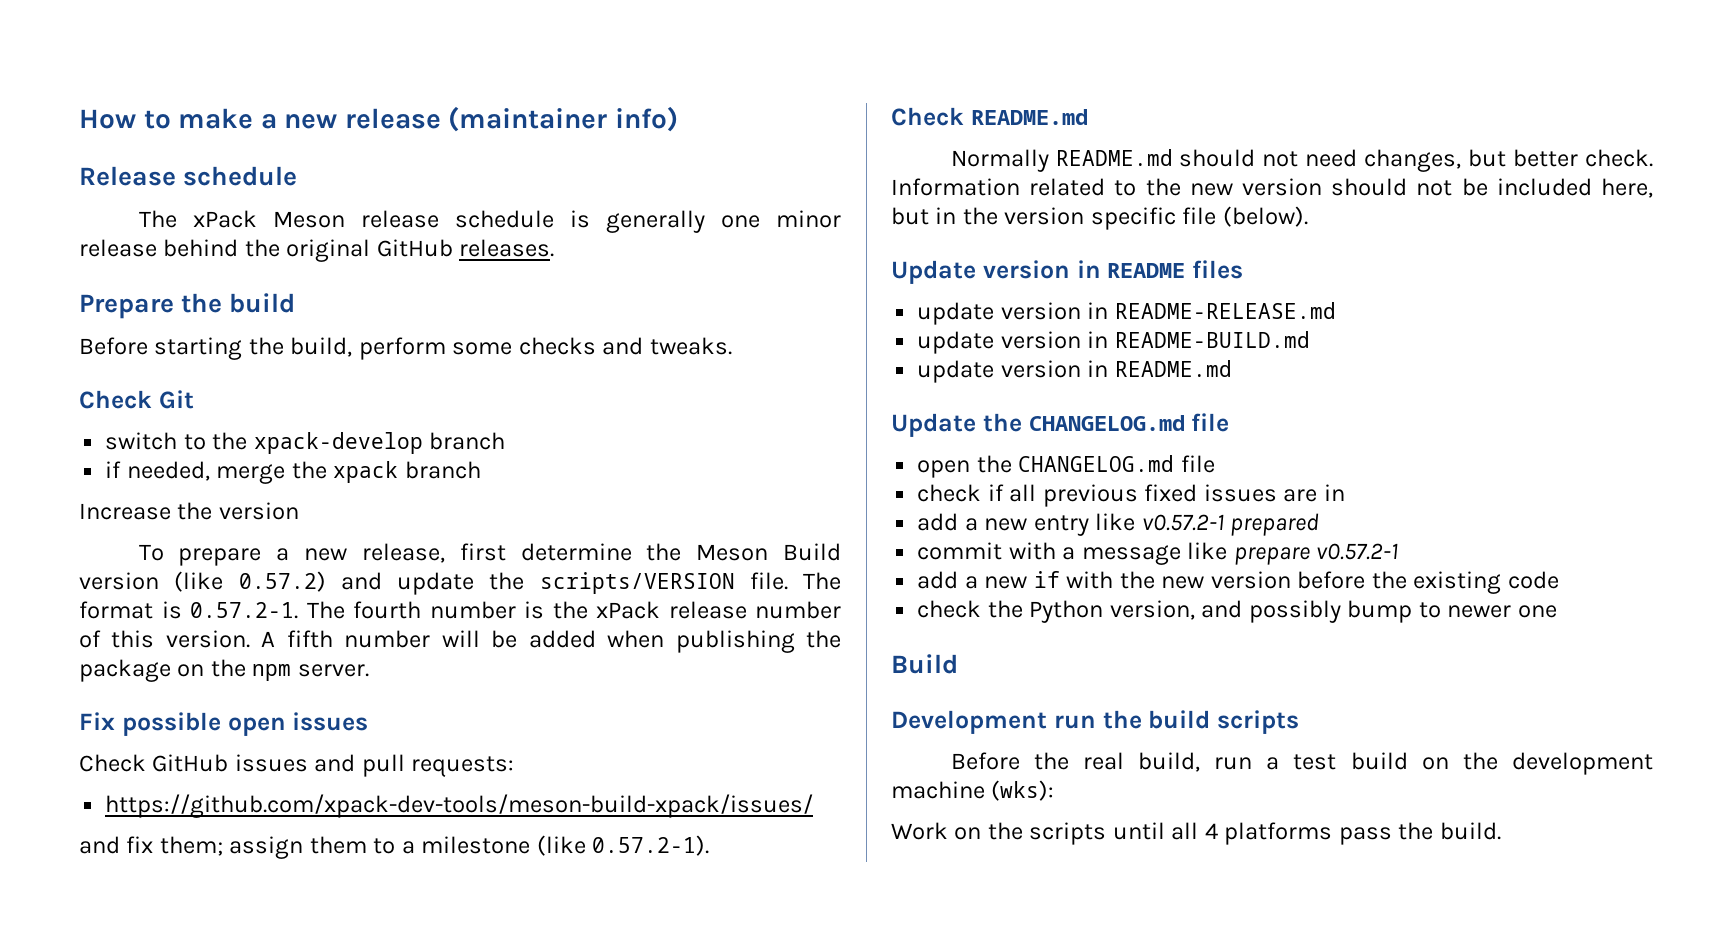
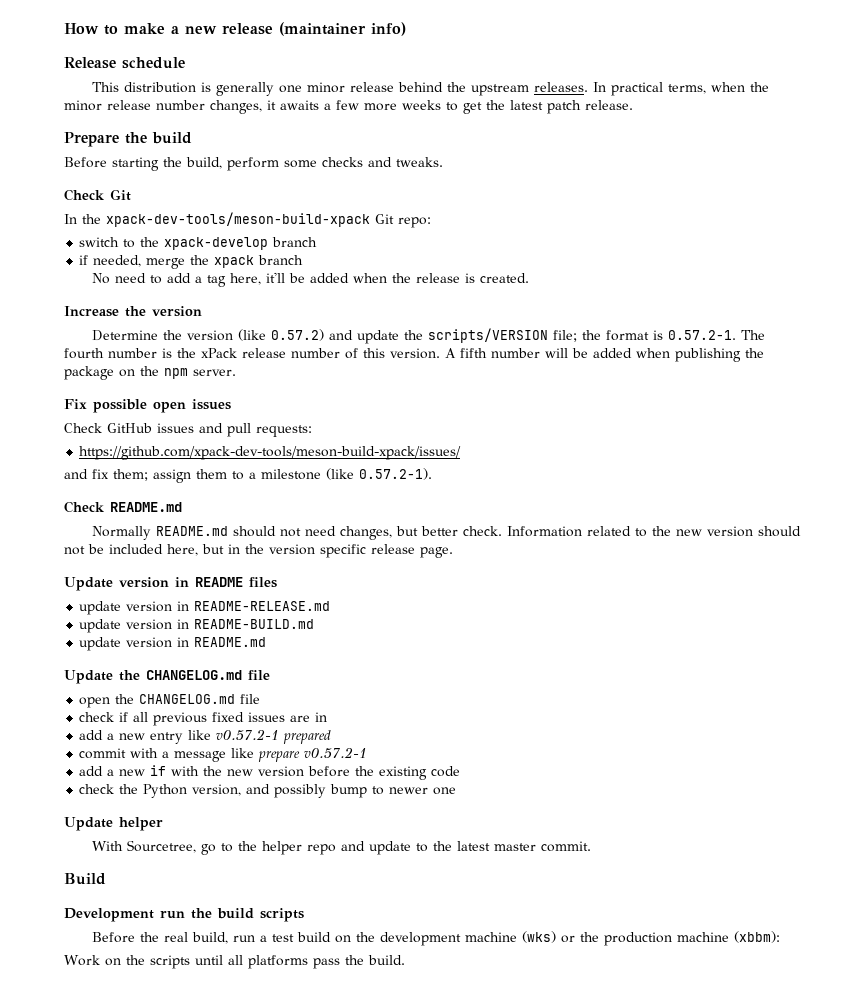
- The xPack Meson release schedule is generally one minor release behind the original GitHub releases.
+ This distribution is generally one minor release behind the upstream releases. In practical terms, when the minor release number changes, it awaits a few more weeks to get the latest patch release.
+ In the xpack-dev-tools/meson-build-xpack Git repo:
+ No need to add a tag here, it'll be added when the release is created.
  Increase the version
- To prepare a new release, first determine the Meson Build version (like 0.57.2) and update the scripts/VERSION file. The format is 0.57.2-1. The fourth number is the xPack release number of this version.
+ Determine the version (like 0.57.2) and update the scripts/VERSION file; the format is 0.57.2-1. The fourth number is the xPack release number of this version.
- Information related to the new version should not be included here, but in the version specific file (below).
+ Information related to the new version should not be included here, but in the version specific release page.
+ Update helper
+ With Sourcetree, go to the helper repo and update to the latest master commit.
- Before the real build, run a test build on the development machine (wks):
+ Before the real build, run a test build on the development machine (wks) or the production machine (xbbm):
- Work on the scripts until all 4 platforms pass the build.
+ Work on the scripts until all platforms pass the build.

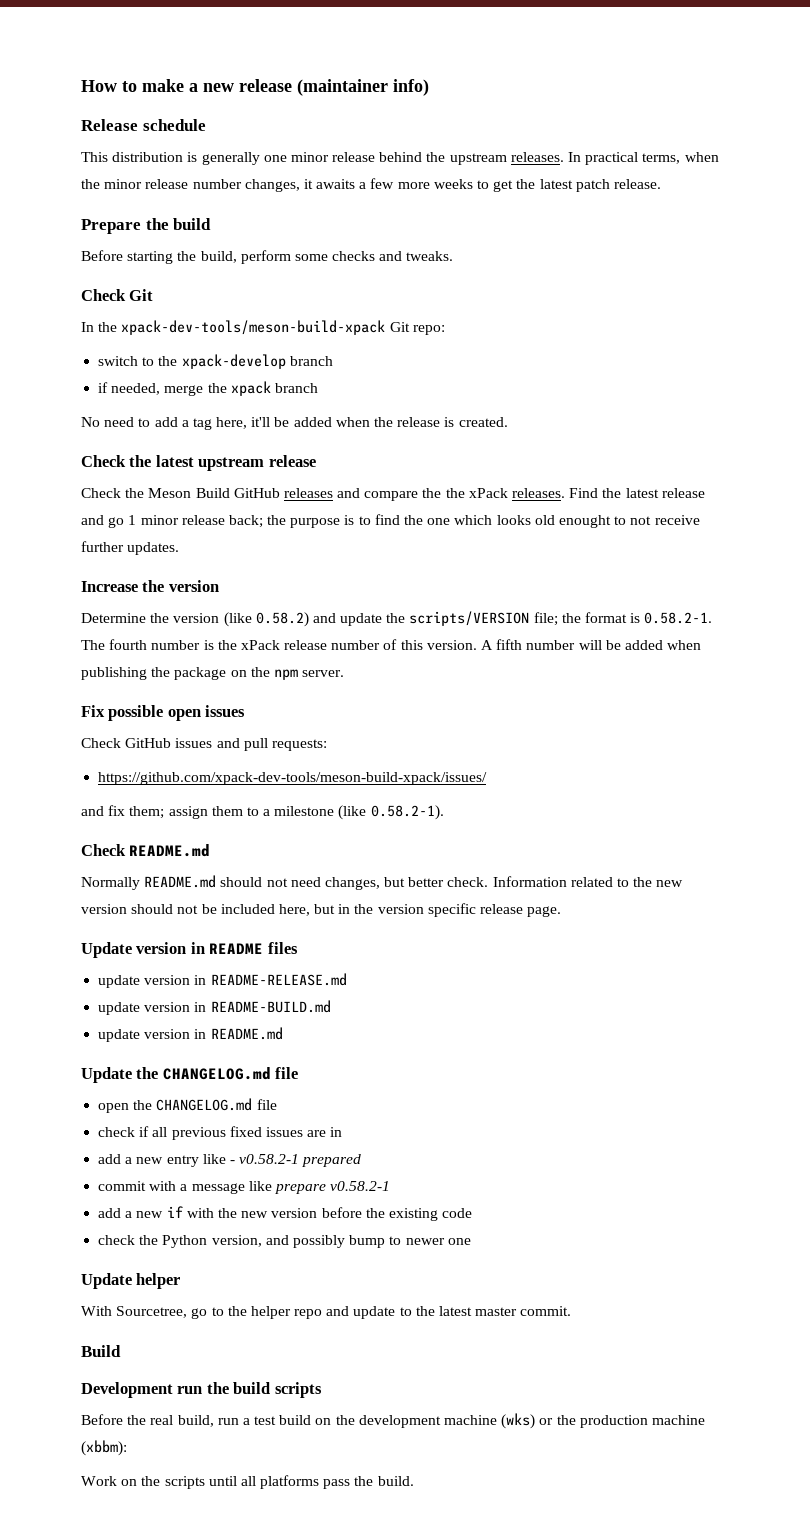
+ Check the latest upstream release
+ Check the Meson Build GitHub releases and compare the the xPack releases. Find the latest release and go 1 minor release back; the purpose is to find the one which looks old enought to not receive further updates.
- Determine the version (like 0.57.2) and update the scripts/VERSION file; the format is 0.57.2-1. The fourth number is the xPack release number of this version.
+ Determine the version (like 0.58.2) and update the scripts/VERSION file; the format is 0.58.2-1. The fourth number is the xPack release number of this version.
- and fix them; assign them to a milestone (like 0.57.2-1).
+ and fix them; assign them to a milestone (like 0.58.2-1).
- add a new entry like v0.57.2-1 prepared
+ add a new entry like - v0.58.2-1 prepared
- commit with a message like prepare v0.57.2-1
+ commit with a message like prepare v0.58.2-1

